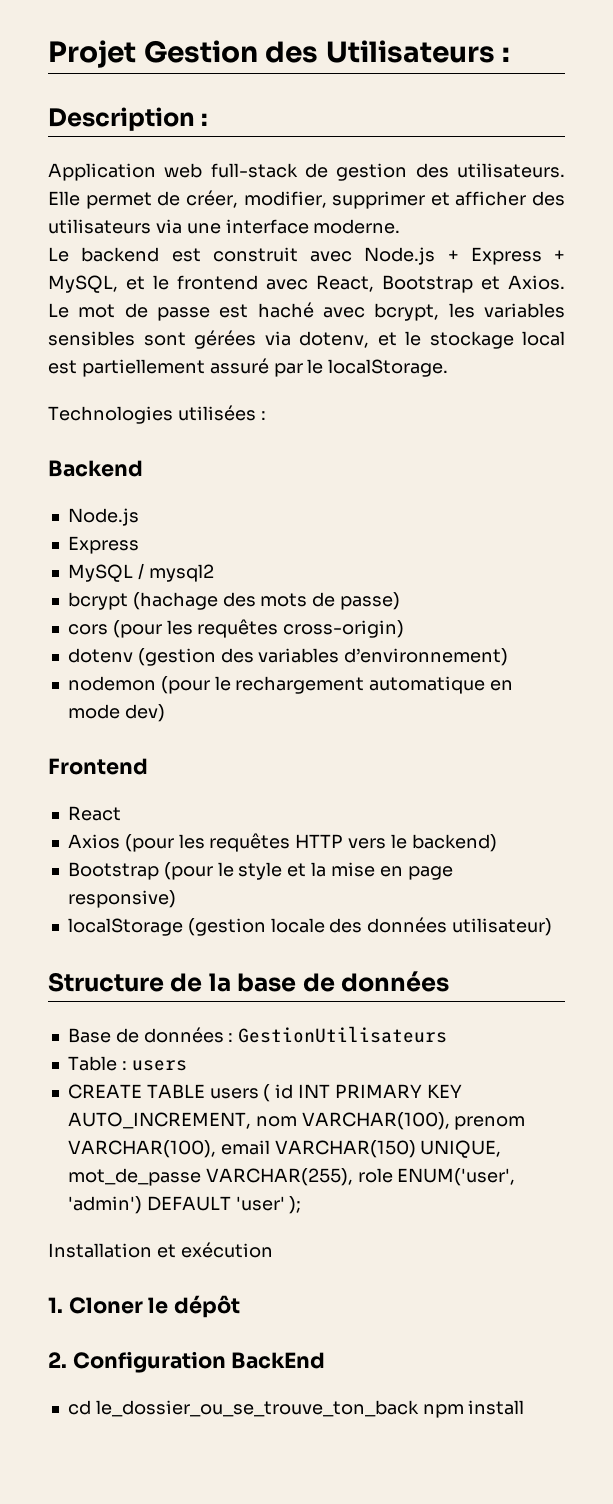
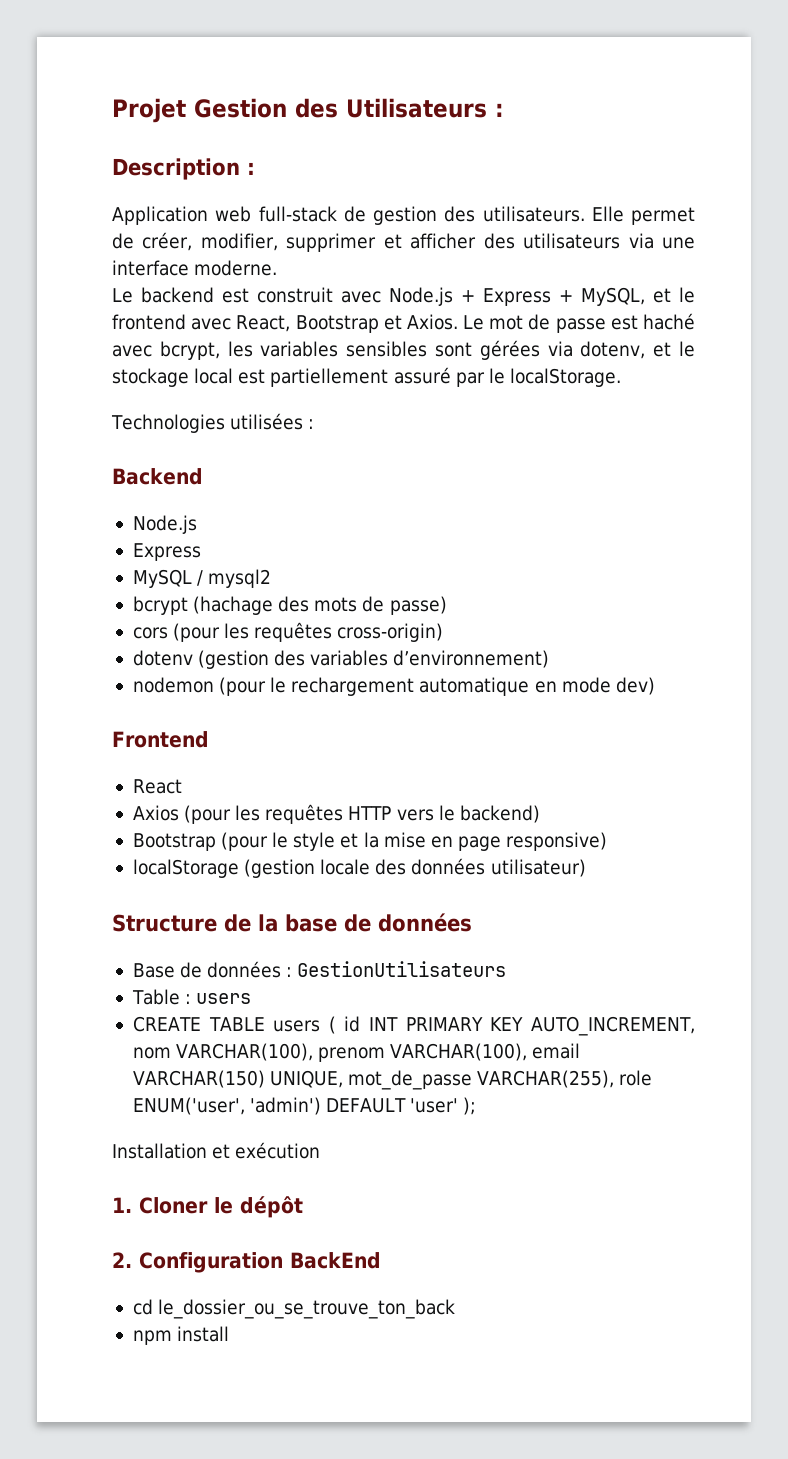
- cd le_dossier_ou_se_trouve_ton_back npm install
+ cd le_dossier_ou_se_trouve_ton_back
+ npm install

